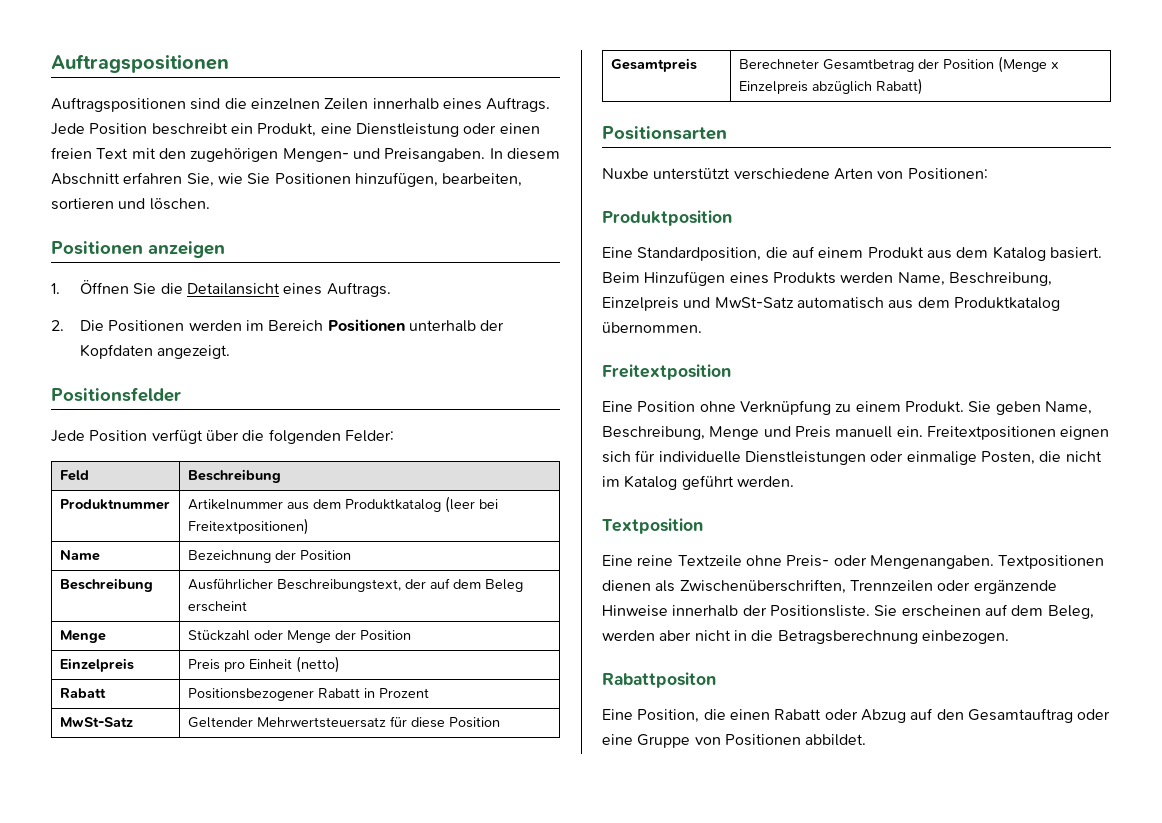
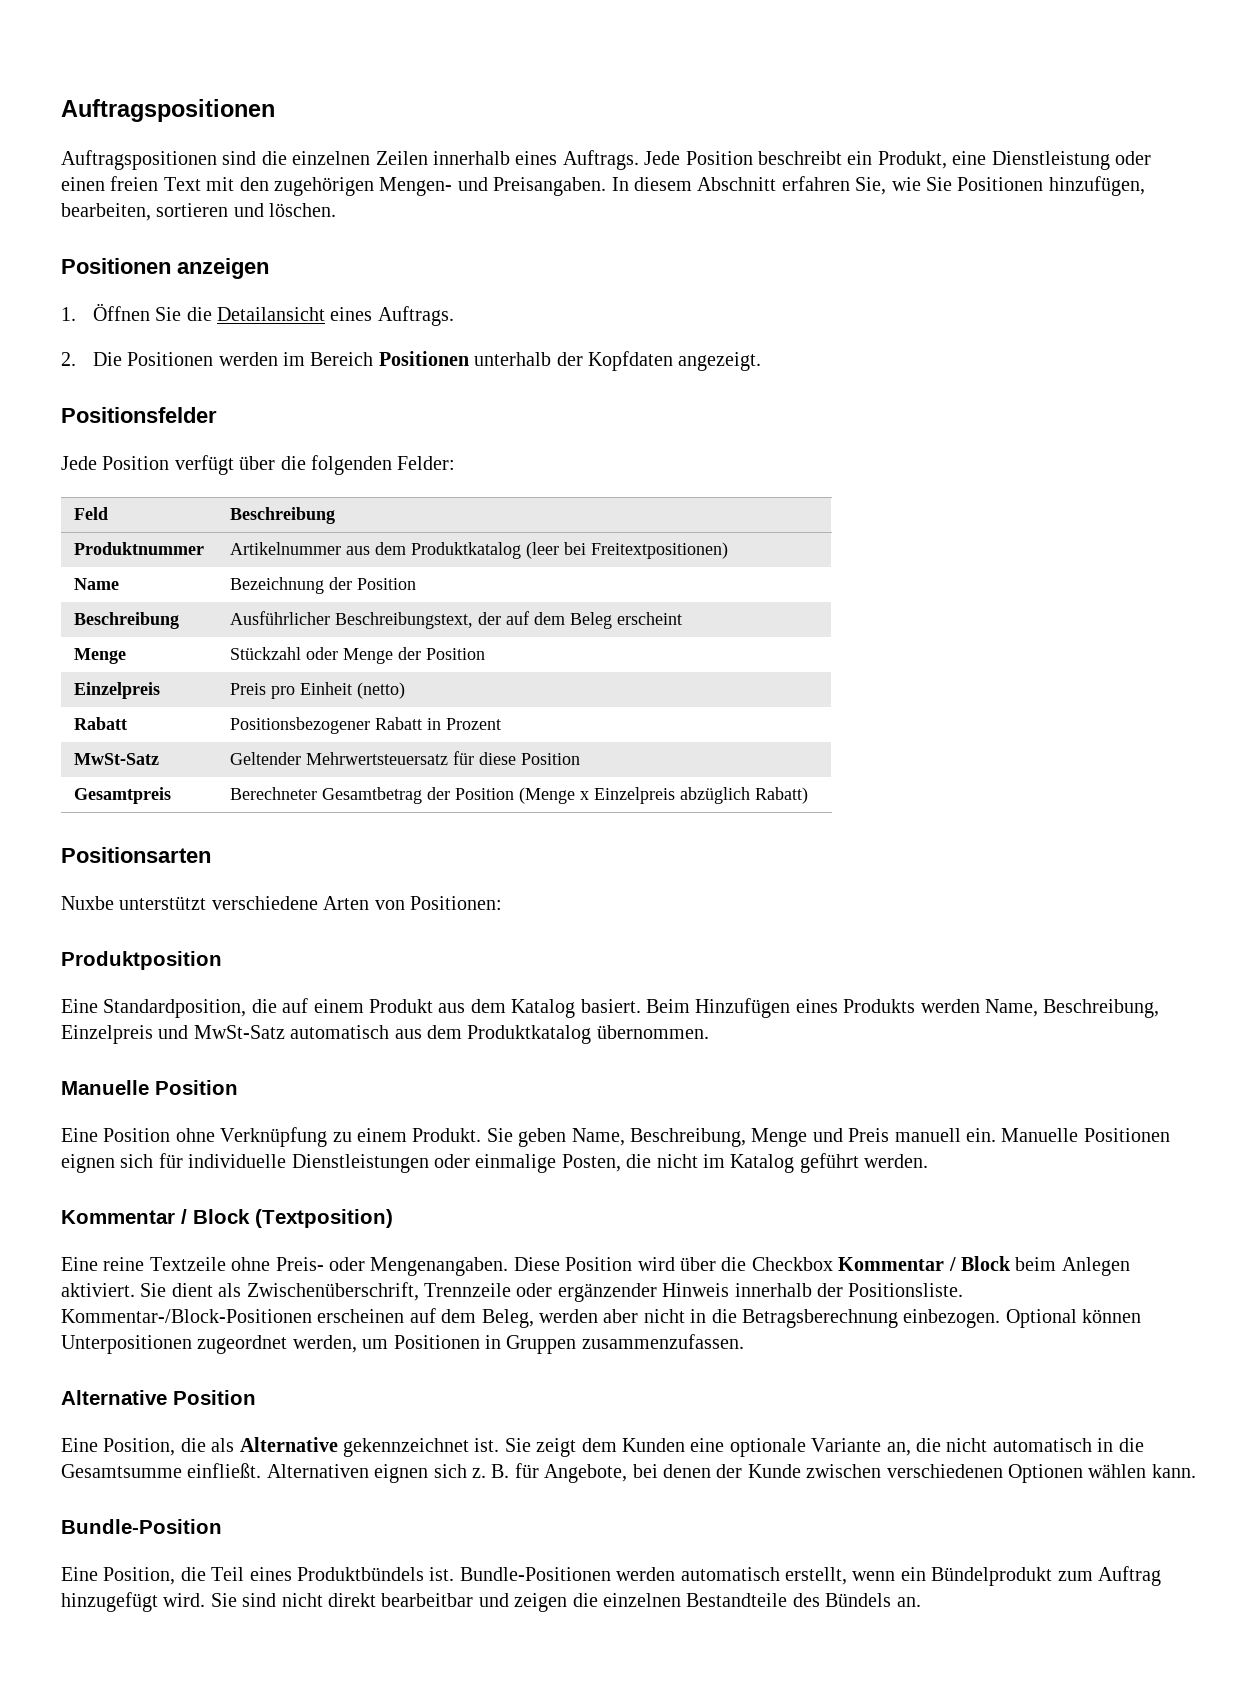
- Freitextposition
+ Manuelle Position
- Freitextpositionen eignen sich für individuelle Dienstleistungen oder einmalige Posten, die nicht im Katalog geführt werden.
+ Manuelle Positionen eignen sich für individuelle Dienstleistungen oder einmalige Posten, die nicht im Katalog geführt werden.
- Textposition
+ Kommentar / Block (Textposition)
- Textpositionen dienen als Zwischenüberschriften, Trennzeilen oder ergänzende Hinweise innerhalb der Positionsliste.
+ Diese Position wird über die Checkbox Kommentar / Block beim Anlegen aktiviert. Sie dient als Zwischenüberschrift, Trennzeile oder ergänzender Hinweis innerhalb der Positionsliste.
- Sie erscheinen auf dem Beleg, werden aber nicht in die Betragsberechnung einbezogen.
- Rabattpositon
- Eine Position, die einen Rabatt oder Abzug auf den Gesamtauftrag oder eine Gruppe von Positionen abbildet.
+ Kommentar-/Block-Positionen erscheinen auf dem Beleg, werden aber nicht in die Betragsberechnung einbezogen. Optional können Unterpositionen zugeordnet werden, um Positionen in Gruppen zusammenzufassen.
+ Alternative Position
+ Eine Position, die als Alternative gekennzeichnet ist. Sie zeigt dem Kunden eine optionale Variante an, die nicht automatisch in die Gesamtsumme einfließt. Alternativen eignen sich z. B. für Angebote, bei denen der Kunde zwischen verschiedenen Optionen wählen kann.
+ Bundle-Position
+ Eine Position, die Teil eines Produktbündels ist. Bundle-Positionen werden automatisch erstellt, wenn ein Bündelprodukt zum Auftrag hinzugefügt wird. Sie sind nicht direkt bearbeitbar und zeigen die einzelnen Bestandteile des Bündels an.

